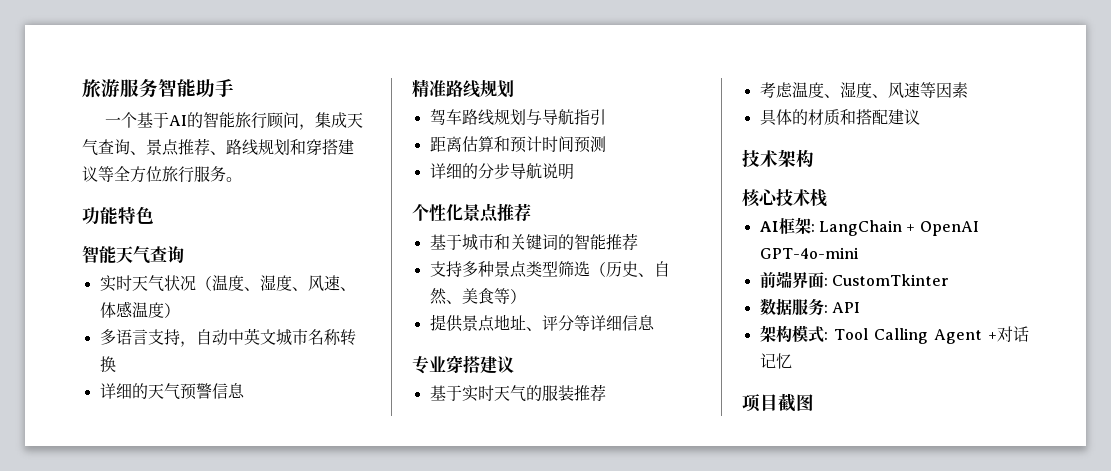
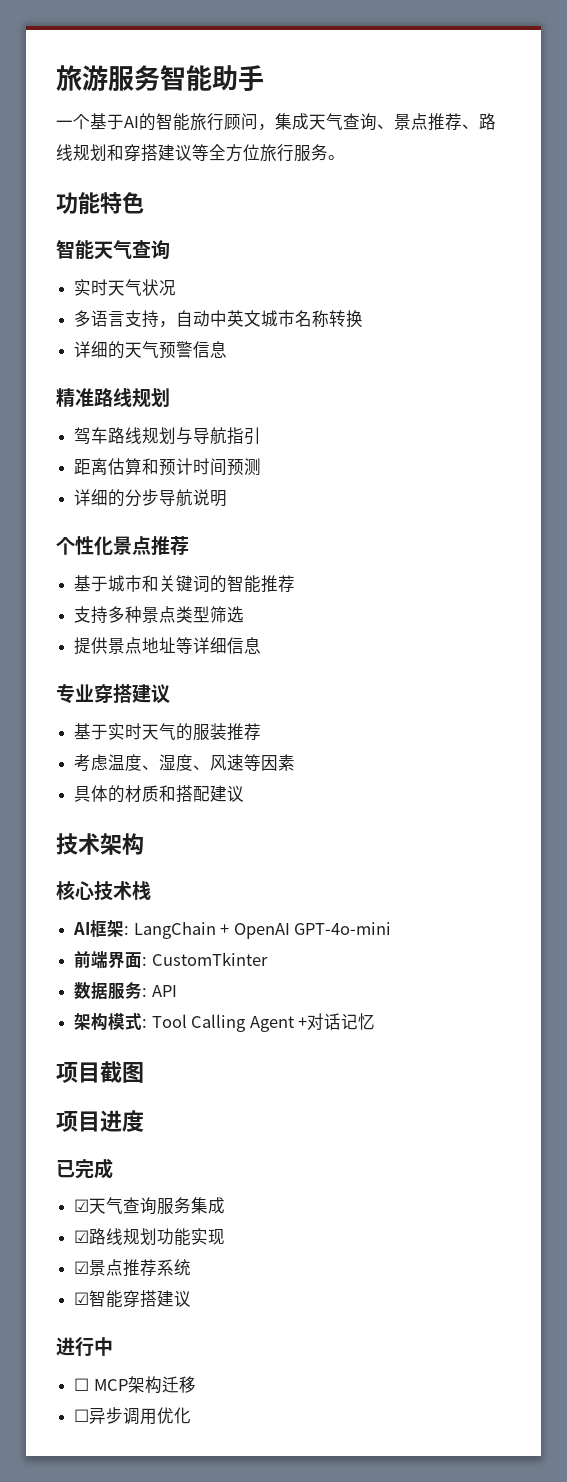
- 实时天气状况（温度、湿度、风速、体感温度）
+ 实时天气状况
- 支持多种景点类型筛选（历史、自然、美食等）
+ 支持多种景点类型筛选
- 提供景点地址、评分等详细信息
+ 提供景点地址等详细信息
+ 项目进度
+ 已完成
+ ☑天气查询服务集成
+ ☑路线规划功能实现
+ ☑景点推荐系统
+ ☑智能穿搭建议
+ 进行中
+ ☐ MCP架构迁移
+ ☐异步调用优化

